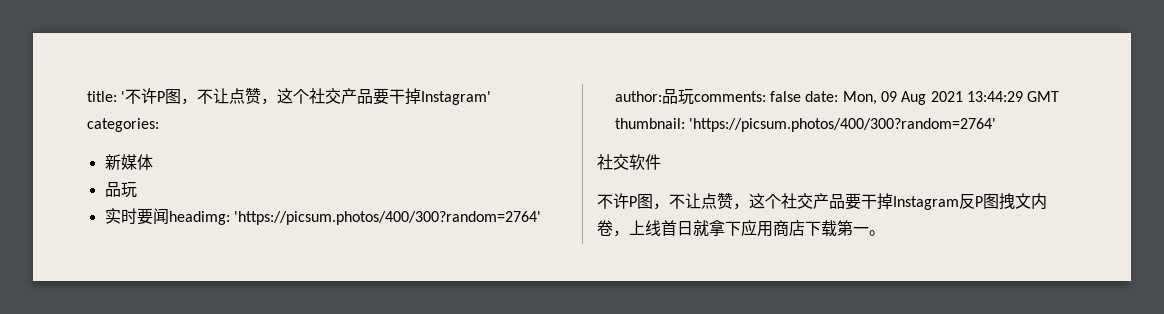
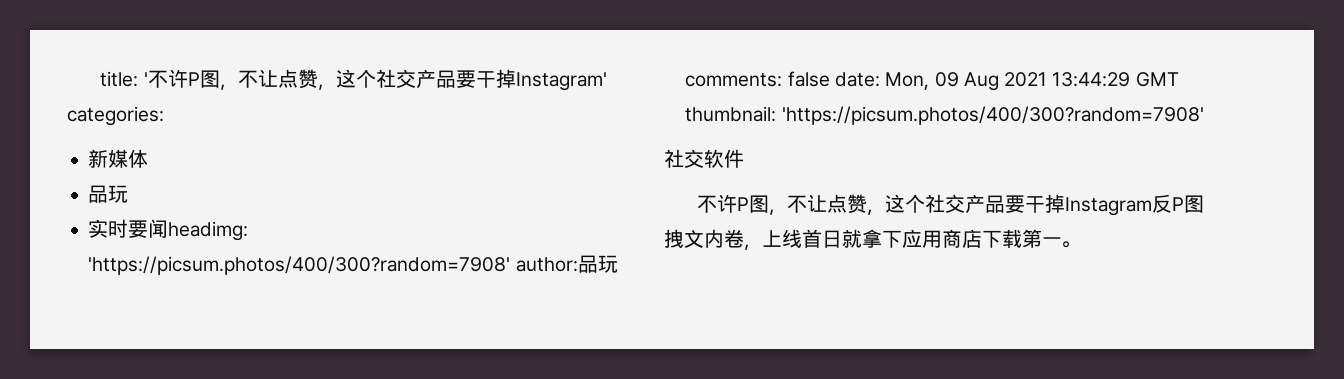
- 实时要闻headimg: 'https://picsum.photos/400/300?random=2764' author:品玩comments: false date: Mon, 09 Aug 2021 13:44:29 GMT thumbnail: 'https://picsum.photos/400/300?random=2764'
+ 实时要闻headimg: 'https://picsum.photos/400/300?random=7908' author:品玩comments: false date: Mon, 09 Aug 2021 13:44:29 GMT thumbnail: 'https://picsum.photos/400/300?random=7908'

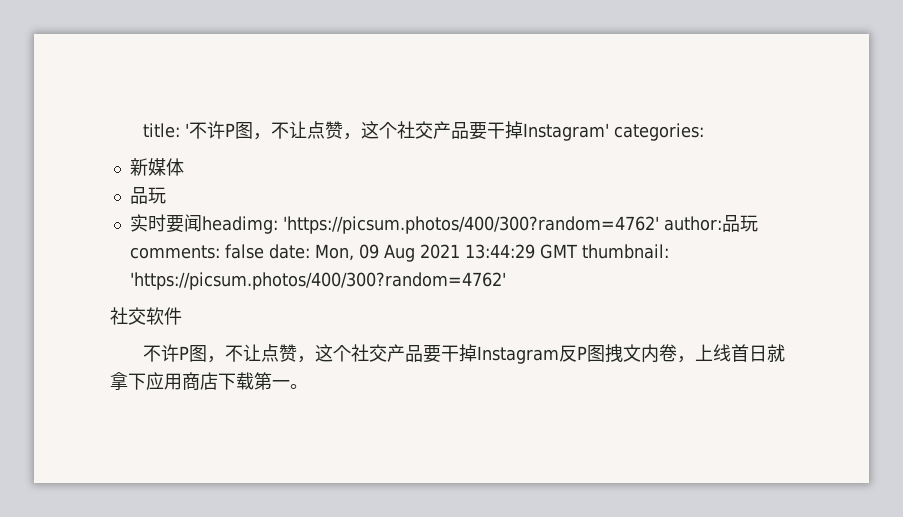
- 实时要闻headimg: 'https://picsum.photos/400/300?random=7908' author:品玩comments: false date: Mon, 09 Aug 2021 13:44:29 GMT thumbnail: 'https://picsum.photos/400/300?random=7908'
+ 实时要闻headimg: 'https://picsum.photos/400/300?random=4762' author:品玩comments: false date: Mon, 09 Aug 2021 13:44:29 GMT thumbnail: 'https://picsum.photos/400/300?random=4762'

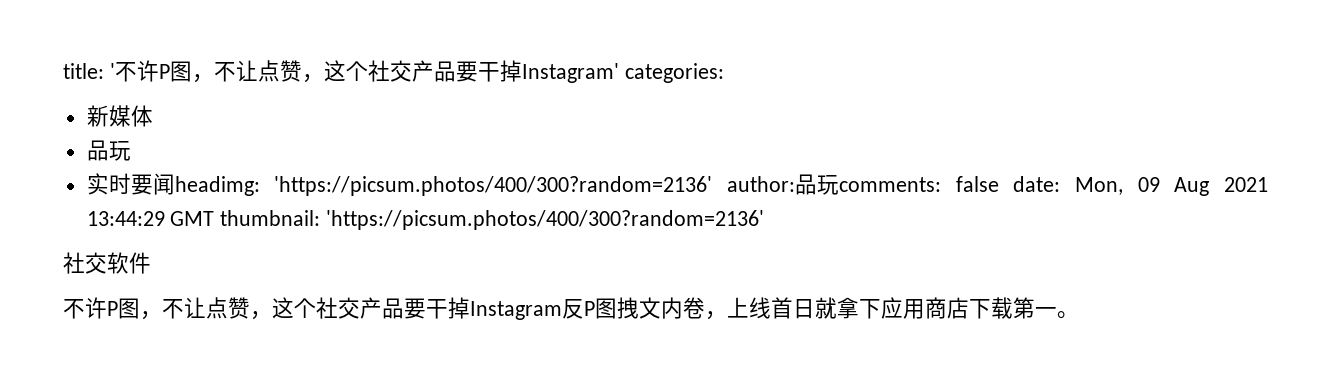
- 实时要闻headimg: 'https://picsum.photos/400/300?random=4762' author:品玩comments: false date: Mon, 09 Aug 2021 13:44:29 GMT thumbnail: 'https://picsum.photos/400/300?random=4762'
+ 实时要闻headimg: 'https://picsum.photos/400/300?random=2136' author:品玩comments: false date: Mon, 09 Aug 2021 13:44:29 GMT thumbnail: 'https://picsum.photos/400/300?random=2136'

